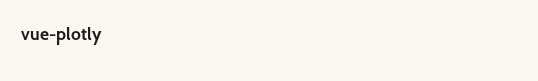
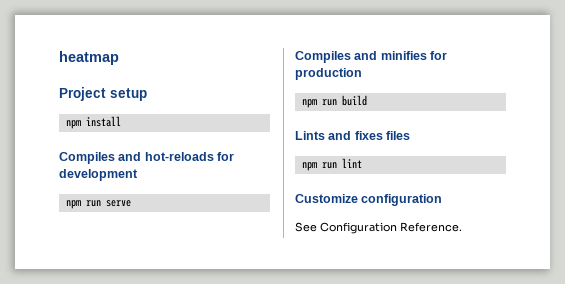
- vue-plotly
+ heatmap
+ Project setup
+ npm install
+ Compiles and hot-reloads for development
+ npm run serve
+ Compiles and minifies for production
+ npm run build
+ Lints and fixes files
+ npm run lint
+ Customize configuration
+ See Configuration Reference.

